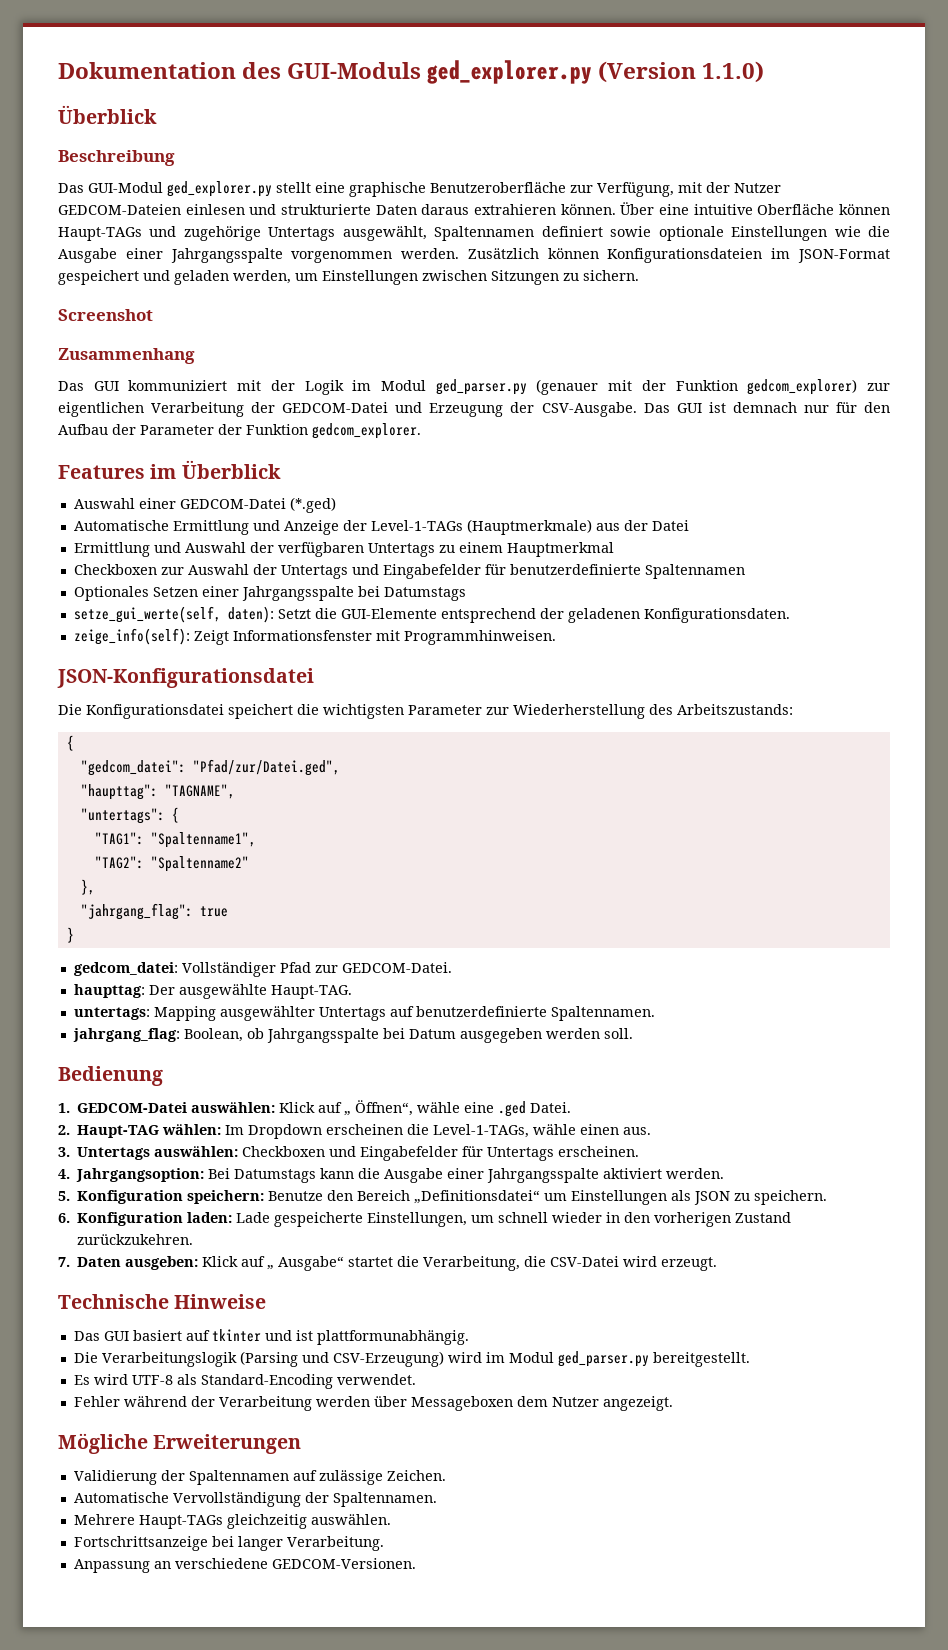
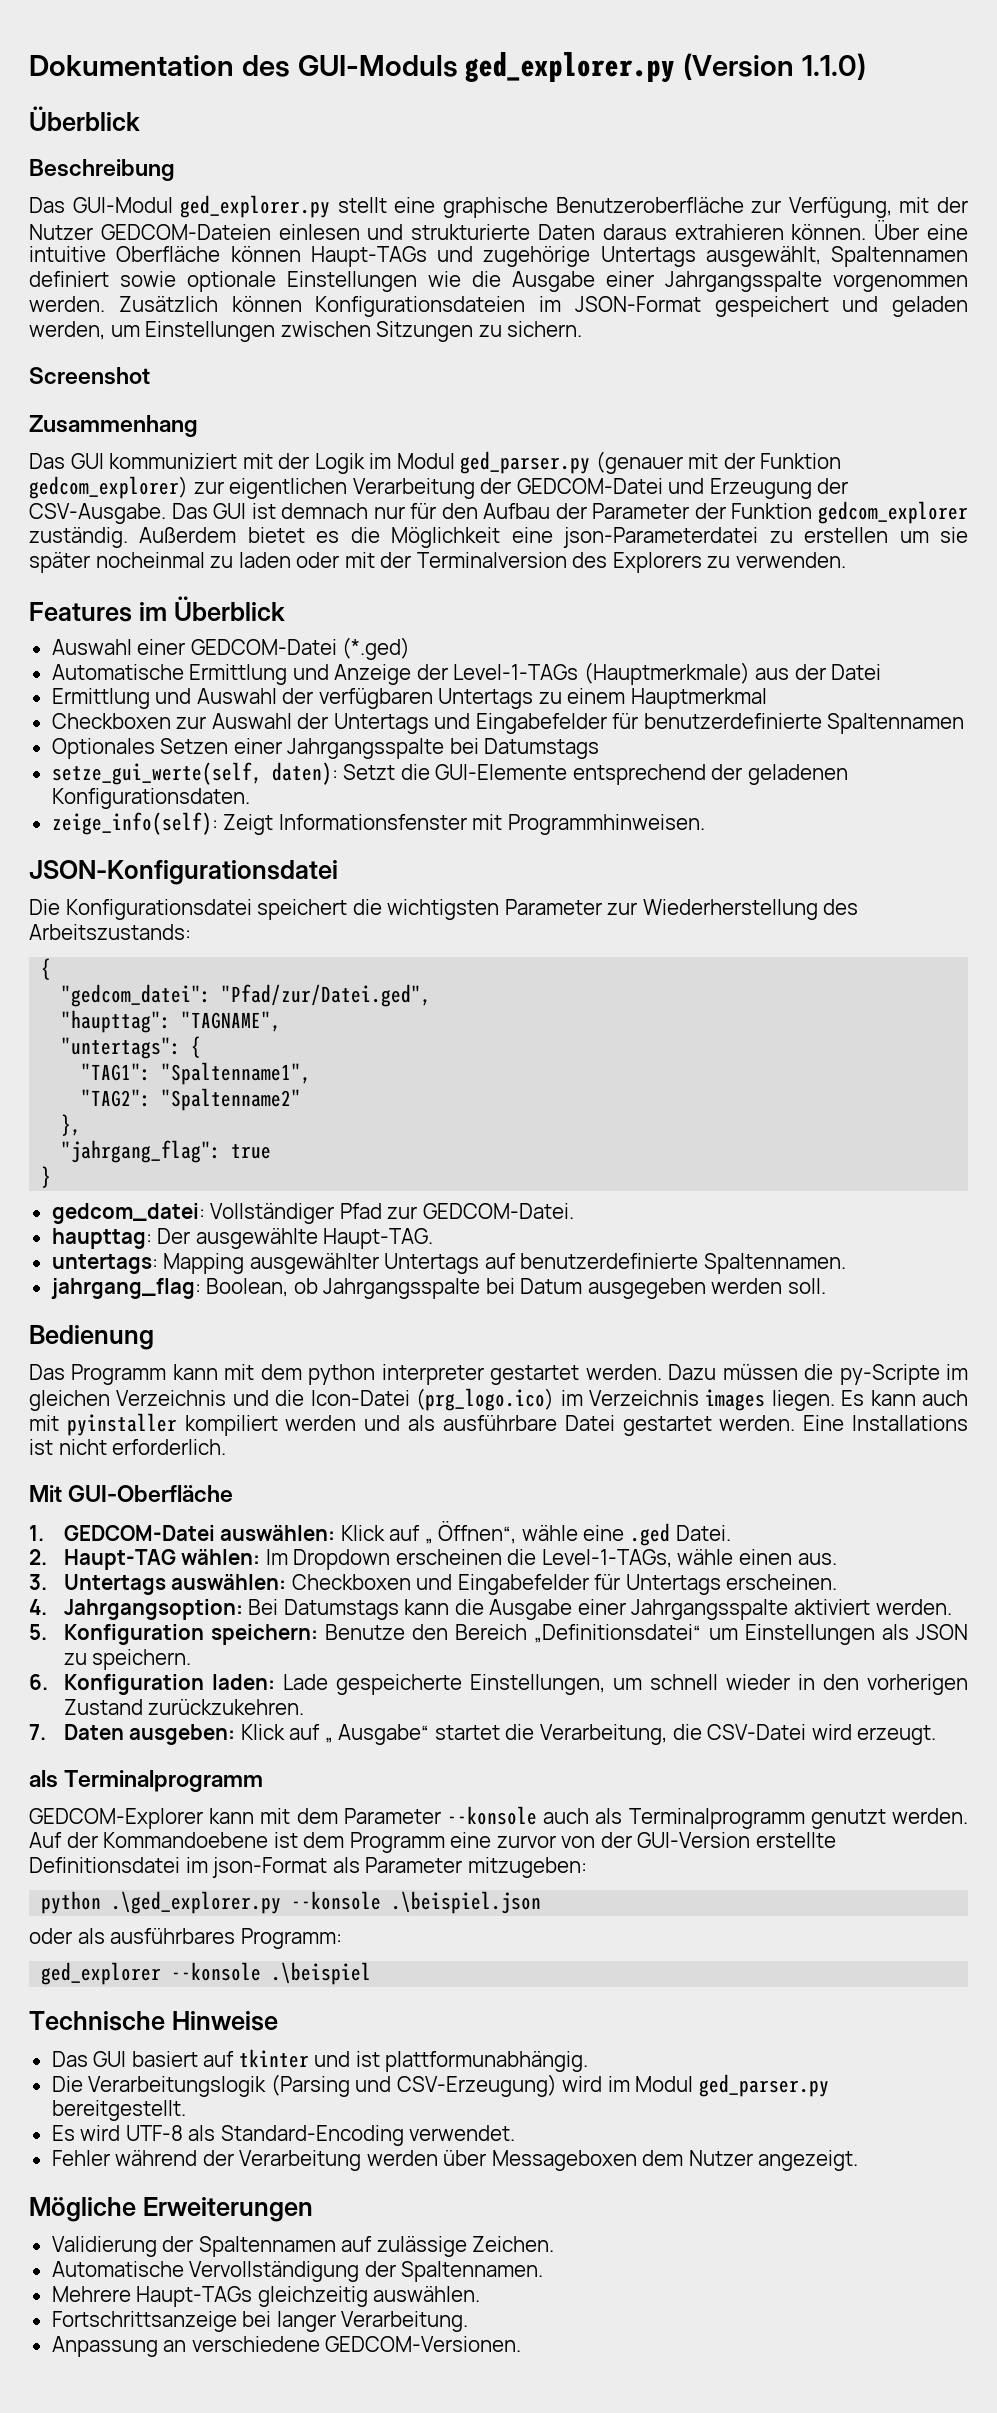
- Das GUI ist demnach nur für den Aufbau der Parameter der Funktion gedcom_explorer.
+ Das GUI ist demnach nur für den Aufbau der Parameter der Funktion gedcom_explorer zuständig. Außerdem bietet es die Möglichkeit eine json-Parameterdatei zu erstellen um sie später nocheinmal zu laden oder mit der Terminalversion des Explorers zu verwenden.
+ Das Programm kann mit dem python interpreter gestartet werden. Dazu müssen die py-Scripte im gleichen Verzeichnis und die Icon-Datei (prg_logo.ico) im Verzeichnis images liegen. Es kann auch mit pyinstaller kompiliert werden und als ausführbare Datei gestartet werden. Eine Installations ist nicht erforderlich.
+ Mit GUI-Oberfläche
  7. Daten ausgeben: Klick auf „ Ausgabe“ startet die Verarbeitung, die CSV-Datei wird erzeugt.
+ als Terminalprogramm
+ GEDCOM-Explorer kann mit dem Parameter --konsole auch als Terminalprogramm genutzt werden. Auf der Kommandoebene ist dem Programm eine zurvor von der GUI-Version erstellte Definitionsdatei im json-Format als Parameter mitzugeben:
+ python .\ged_explorer.py --konsole .\beispiel.json
+ oder als ausführbares Programm:
+ ged_explorer --konsole .\beispiel

